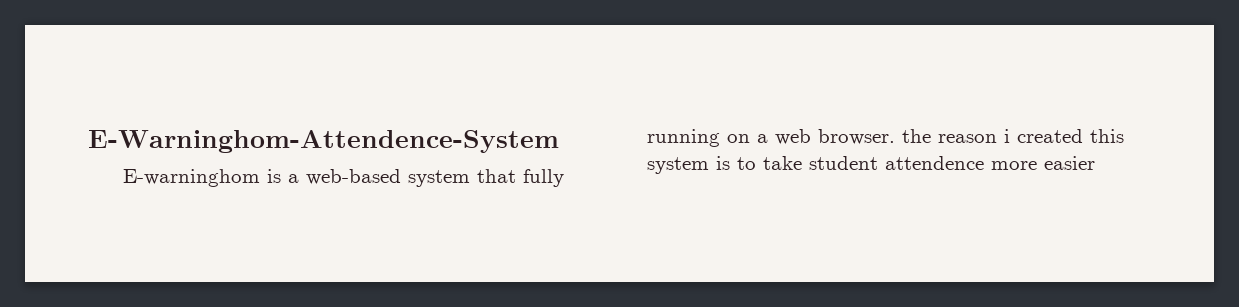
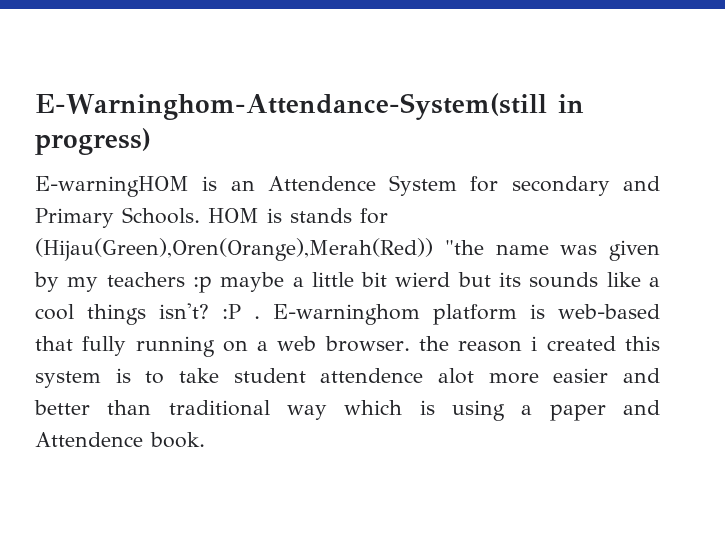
- E-Warninghom-Attendence-System
- E-warninghom is a web-based system that fully running on a web browser. the reason i created this system is to take student attendence more easier
+ E-Warninghom-Attendance-System(still in progress)
+ E-warningHOM is an Attendence System for secondary and Primary Schools. HOM is stands for (Hijau(Green),Oren(Orange),Merah(Red)) "the name was given by my teachers :p maybe a little bit wierd but its sounds like a cool things isn't? :P . E-warninghom platform is web-based that fully running on a web browser. the reason i created this system is to take student attendence alot more easier and better than traditional way which is using a paper and Attendence book.

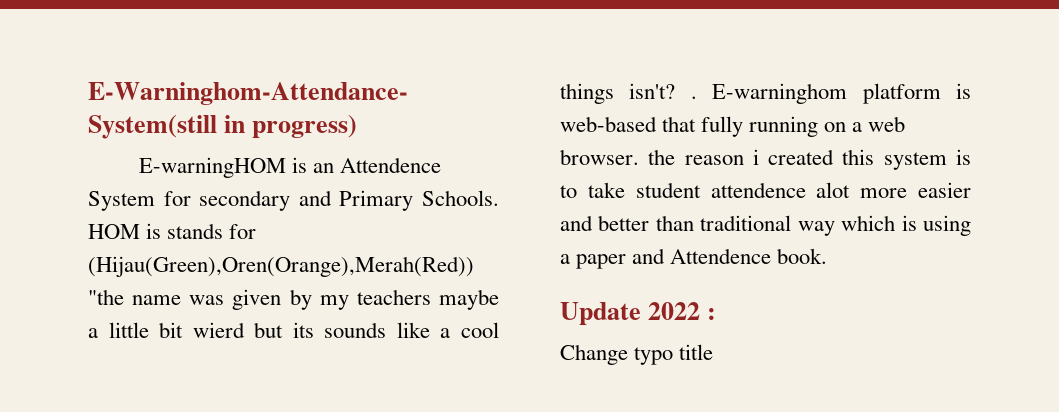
- HOM is stands for (Hijau(Green),Oren(Orange),Merah(Red)) "the name was given by my teachers :p maybe a little bit wierd but its sounds like a cool things isn't? :P .
+ HOM is stands for (Hijau(Green),Oren(Orange),Merah(Red)) "the name was given by my teachers maybe a little bit wierd but its sounds like a cool things isn't? .
+ Update 2022 :
+ Change typo title

